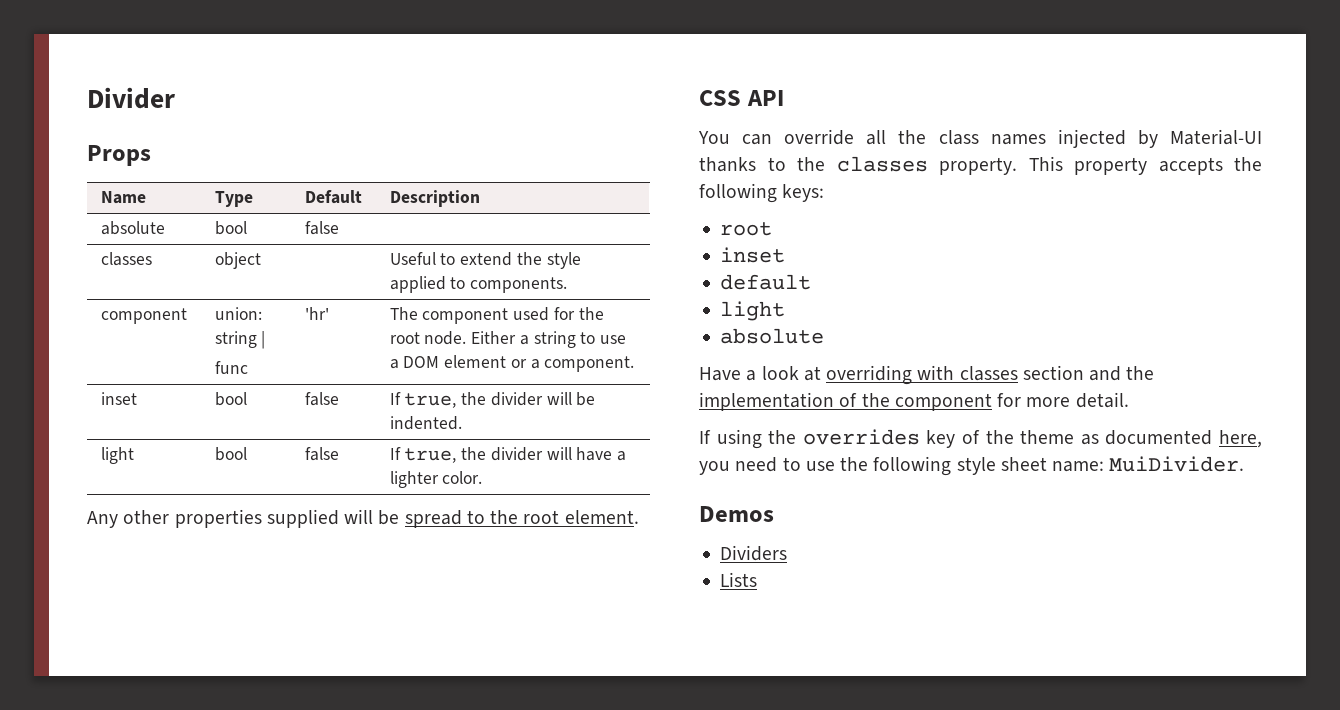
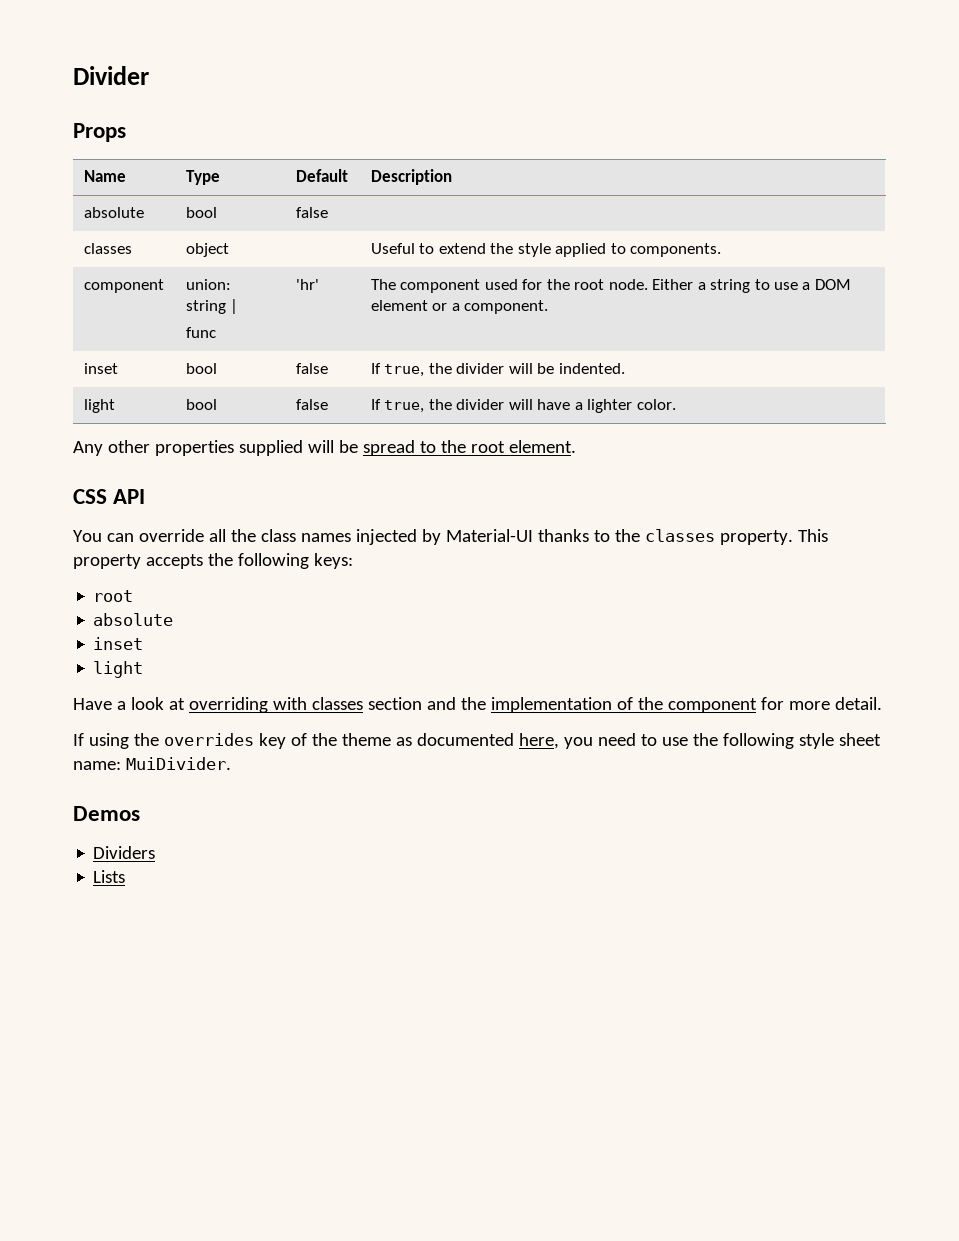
  This property accepts the following keys:
  root
+ absolute
  inset
- default
  light
- absolute

